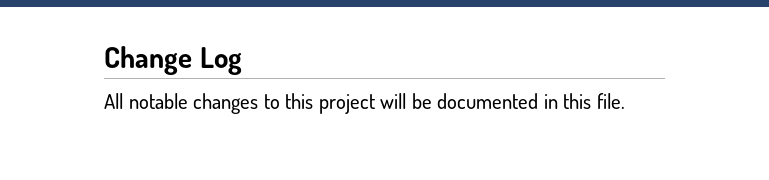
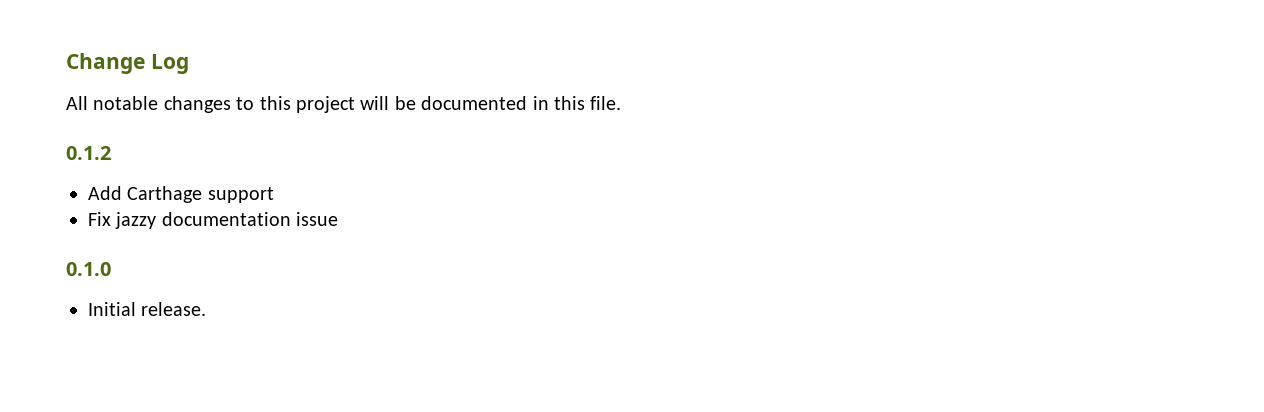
+ 0.1.2
+ Add Carthage support
+ Fix jazzy documentation issue
+ 0.1.0
+ Initial release.

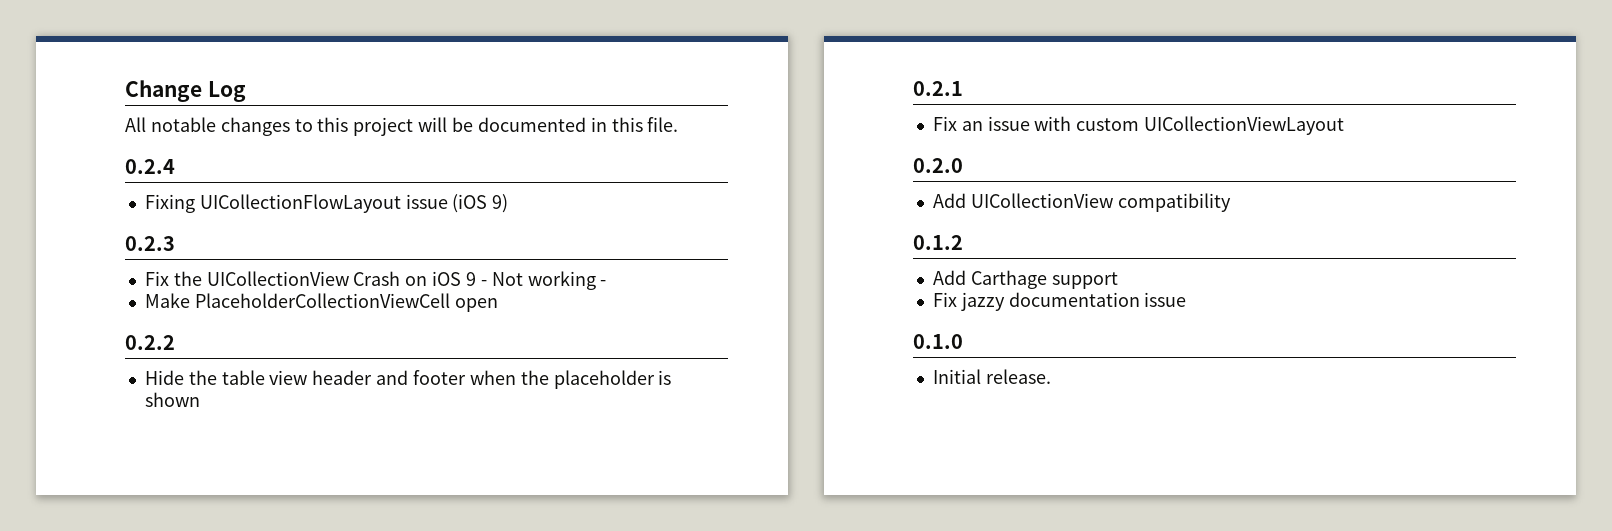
+ 0.2.4
+ Fixing UICollectionFlowLayout issue (iOS 9)
+ 0.2.3
+ Fix the UICollectionView Crash on iOS 9 - Not working -
+ Make PlaceholderCollectionViewCell open
+ 0.2.2
+ Hide the table view header and footer when the placeholder is shown
+ 0.2.1
+ Fix an issue with custom UICollectionViewLayout
+ 0.2.0
+ Add UICollectionView compatibility

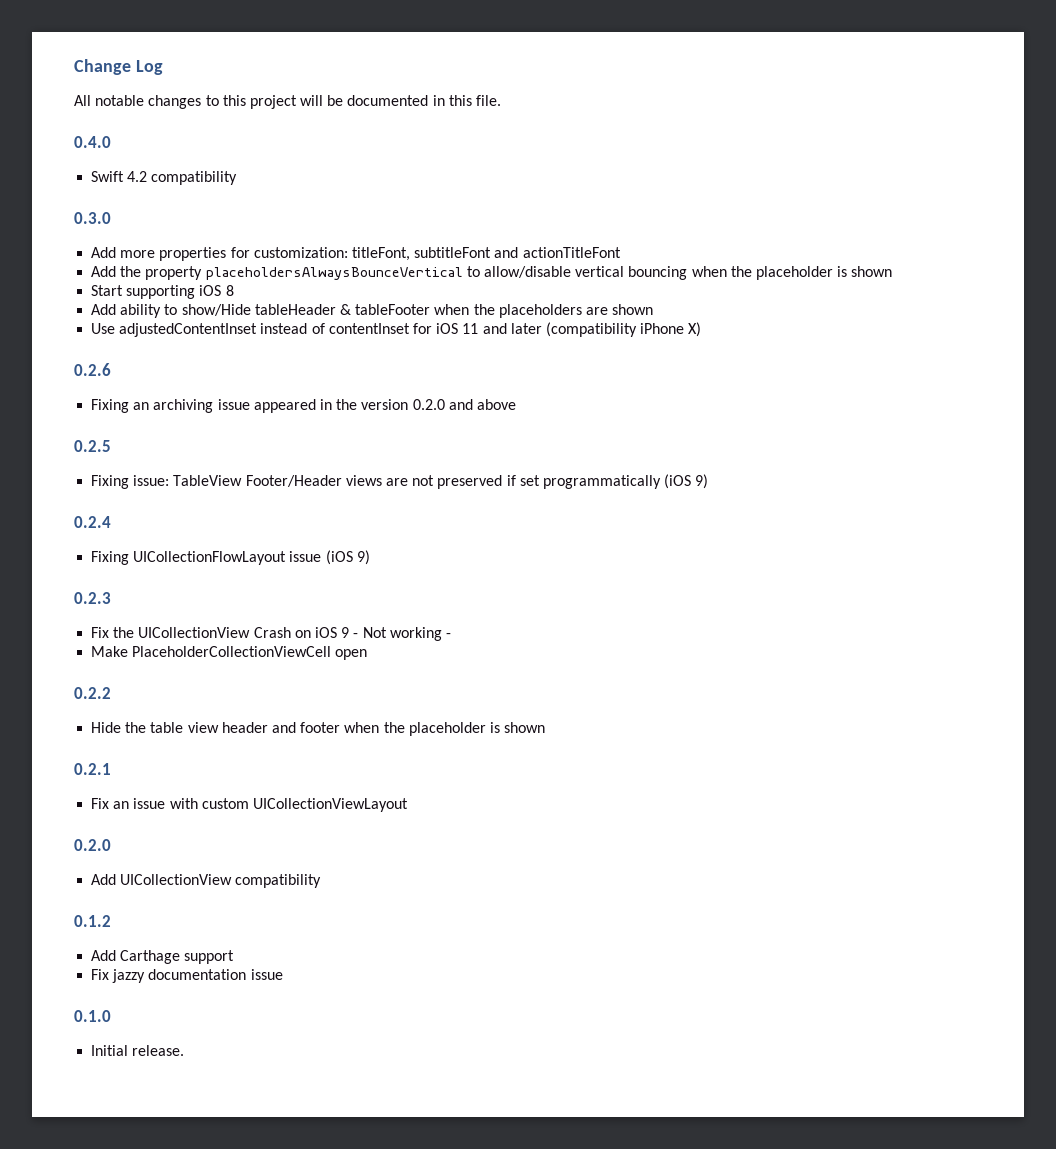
+ 0.4.0
+ Swift 4.2 compatibility
+ 0.3.0
+ Add more properties for customization: titleFont, subtitleFont and actionTitleFont
+ Add the property placeholdersAlwaysBounceVertical to allow/disable vertical bouncing when the placeholder is shown
+ Start supporting iOS 8
+ Add ability to show/Hide tableHeader & tableFooter when the placeholders are shown
+ Use adjustedContentInset instead of contentInset for iOS 11 and later (compatibility iPhone X)
+ 0.2.6
+ Fixing an archiving issue appeared in the version 0.2.0 and above
+ 0.2.5
+ Fixing issue: TableView Footer/Header views are not preserved if set programmatically (iOS 9)

